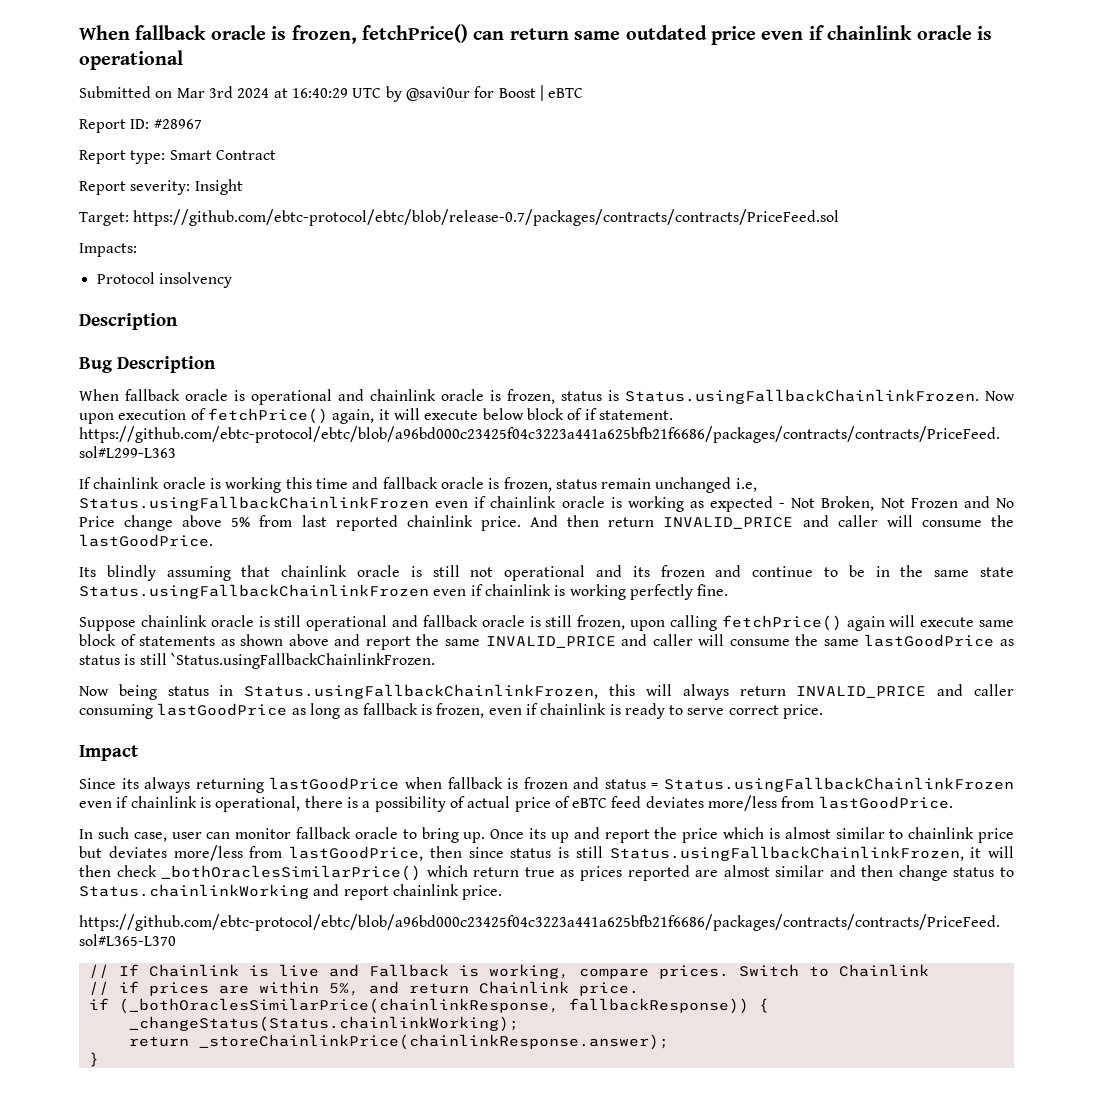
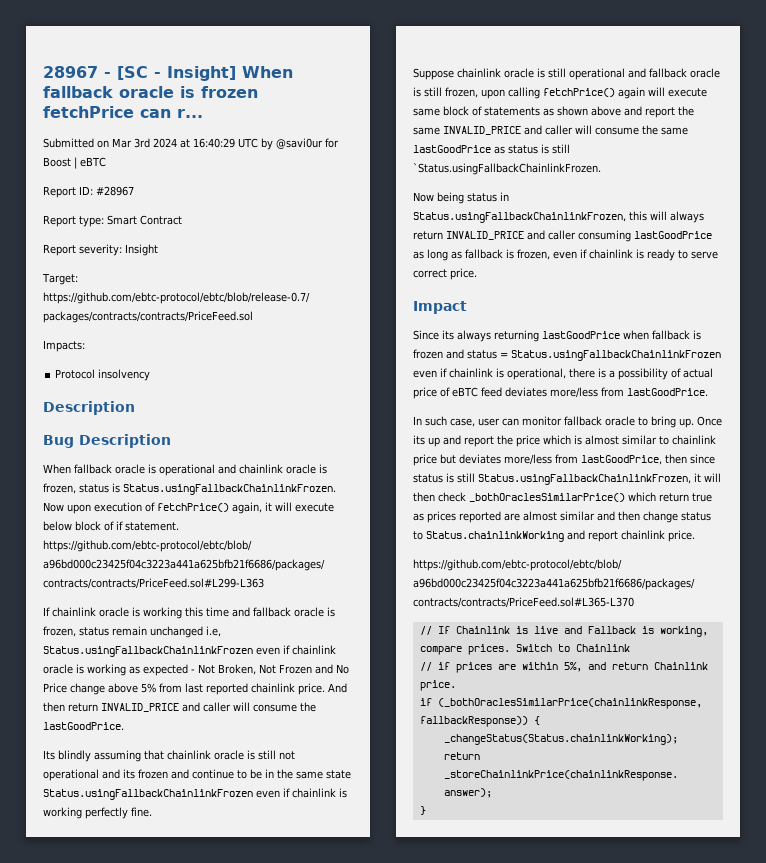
- When fallback oracle is frozen, fetchPrice() can return same outdated price even if chainlink oracle is operational
+ 28967 - [SC - Insight] When fallback oracle is frozen fetchPrice can r...

